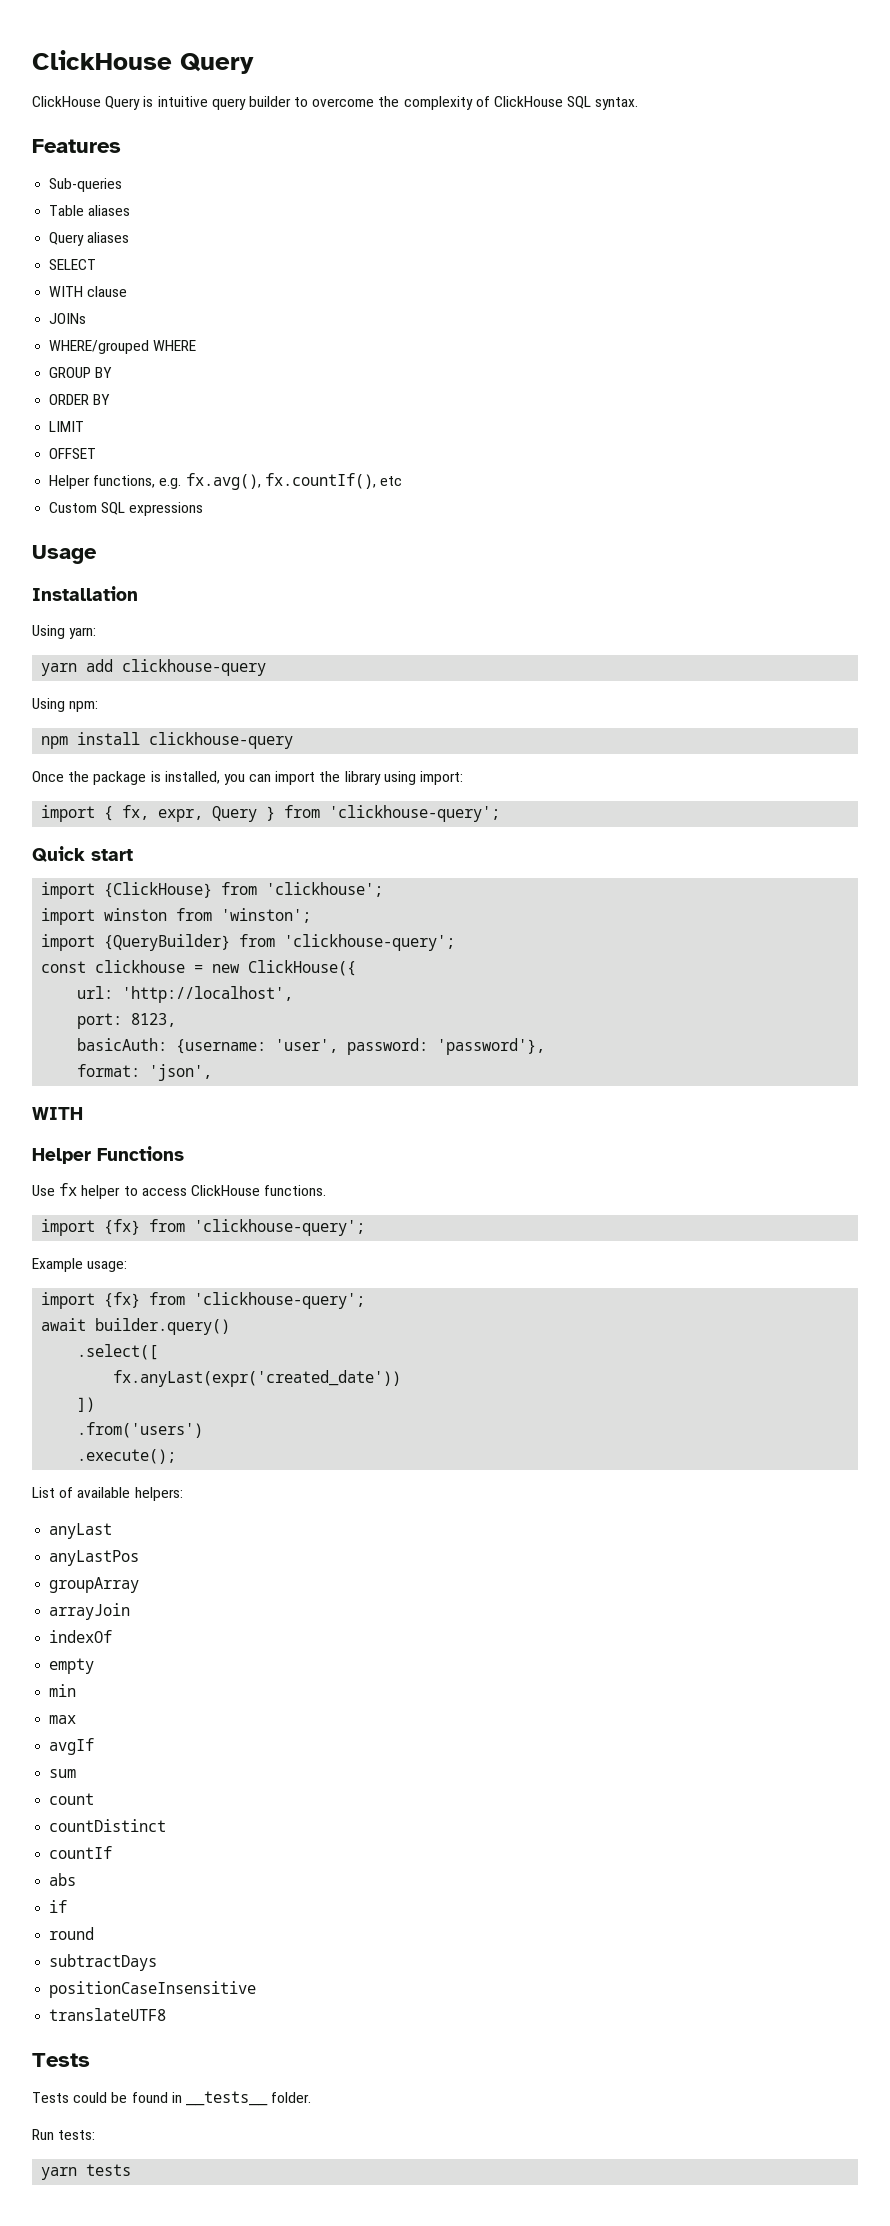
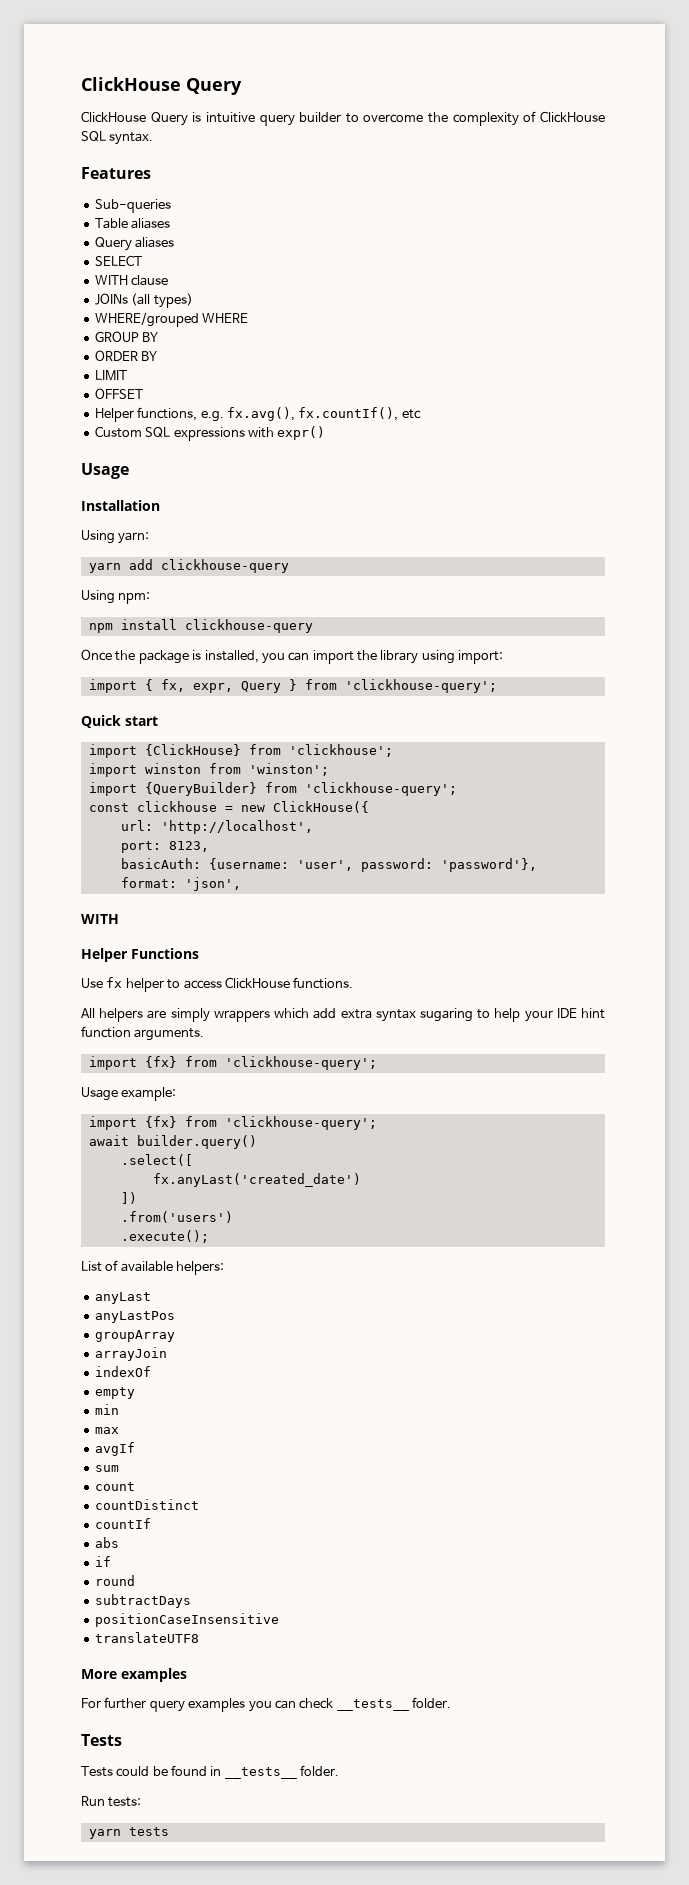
- JOINs
+ JOINs (all types)
- Custom SQL expressions
+ Custom SQL expressions with expr()
  Use fx helper to access ClickHouse functions.
+ All helpers are simply wrappers which add extra syntax sugaring to help your IDE hint function arguments.
  import {fx} from 'clickhouse-query';
- Example usage:
+ Usage example:
- fx.anyLast(expr('created_date'))
+ fx.anyLast('created_date')
+ More examples
+ For further query examples you can check __tests__ folder.

